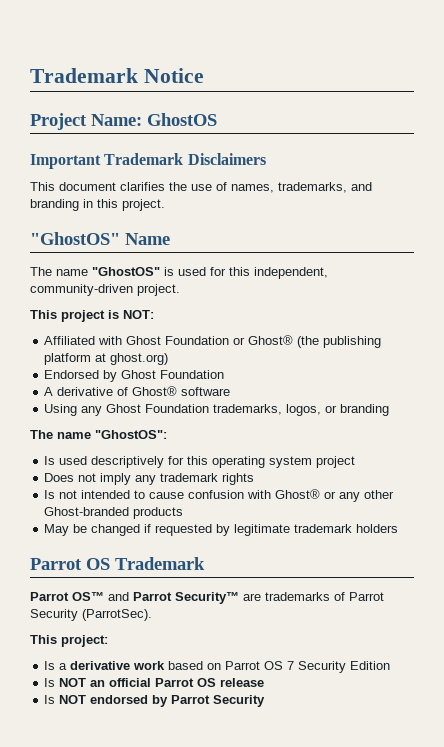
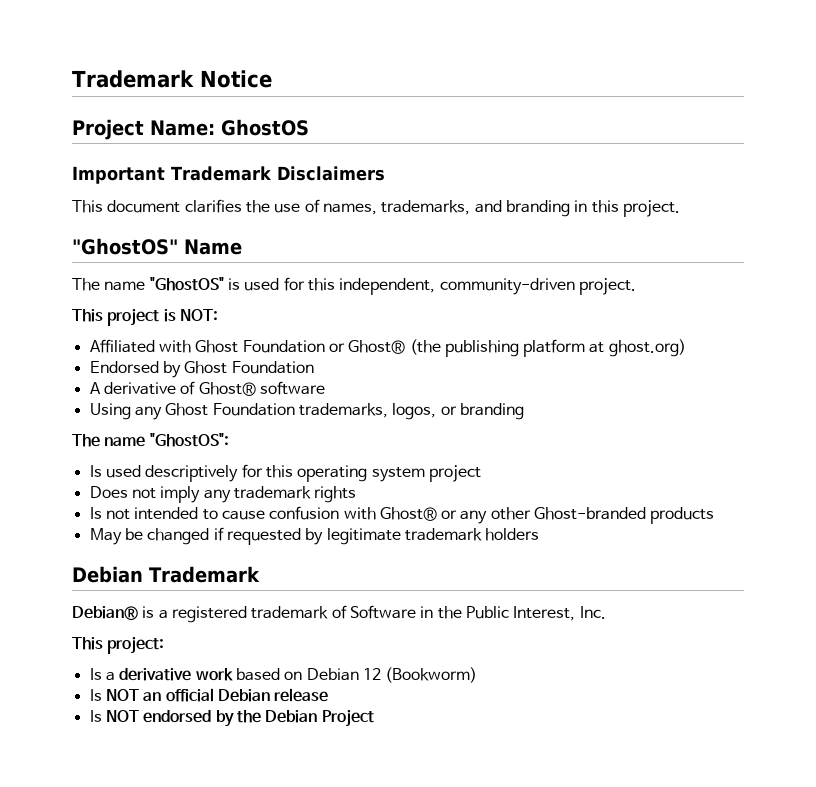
- Parrot OS Trademark
+ Debian Trademark
- Parrot OS™ and Parrot Security™ are trademarks of Parrot Security (ParrotSec).
+ Debian® is a registered trademark of Software in the Public Interest, Inc.
- Is a derivative work based on Parrot OS 7 Security Edition
+ Is a derivative work based on Debian 12 (Bookworm)
- Is NOT an official Parrot OS release
+ Is NOT an official Debian release
- Is NOT endorsed by Parrot Security
+ Is NOT endorsed by the Debian Project

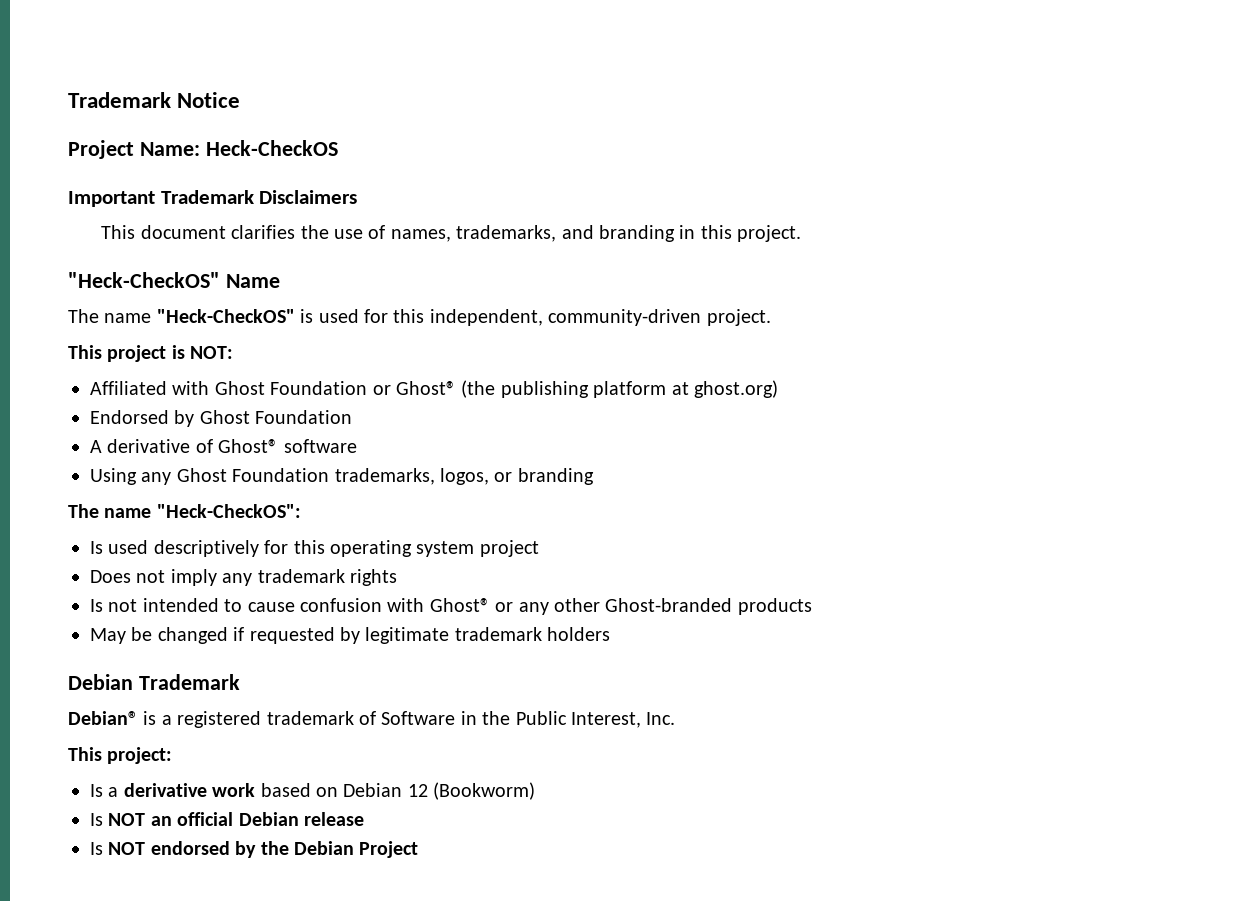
- Project Name: GhostOS
+ Project Name: Heck-CheckOS
- "GhostOS" Name
+ "Heck-CheckOS" Name
- The name "GhostOS" is used for this independent, community-driven project.
+ The name "Heck-CheckOS" is used for this independent, community-driven project.
- The name "GhostOS":
+ The name "Heck-CheckOS":

